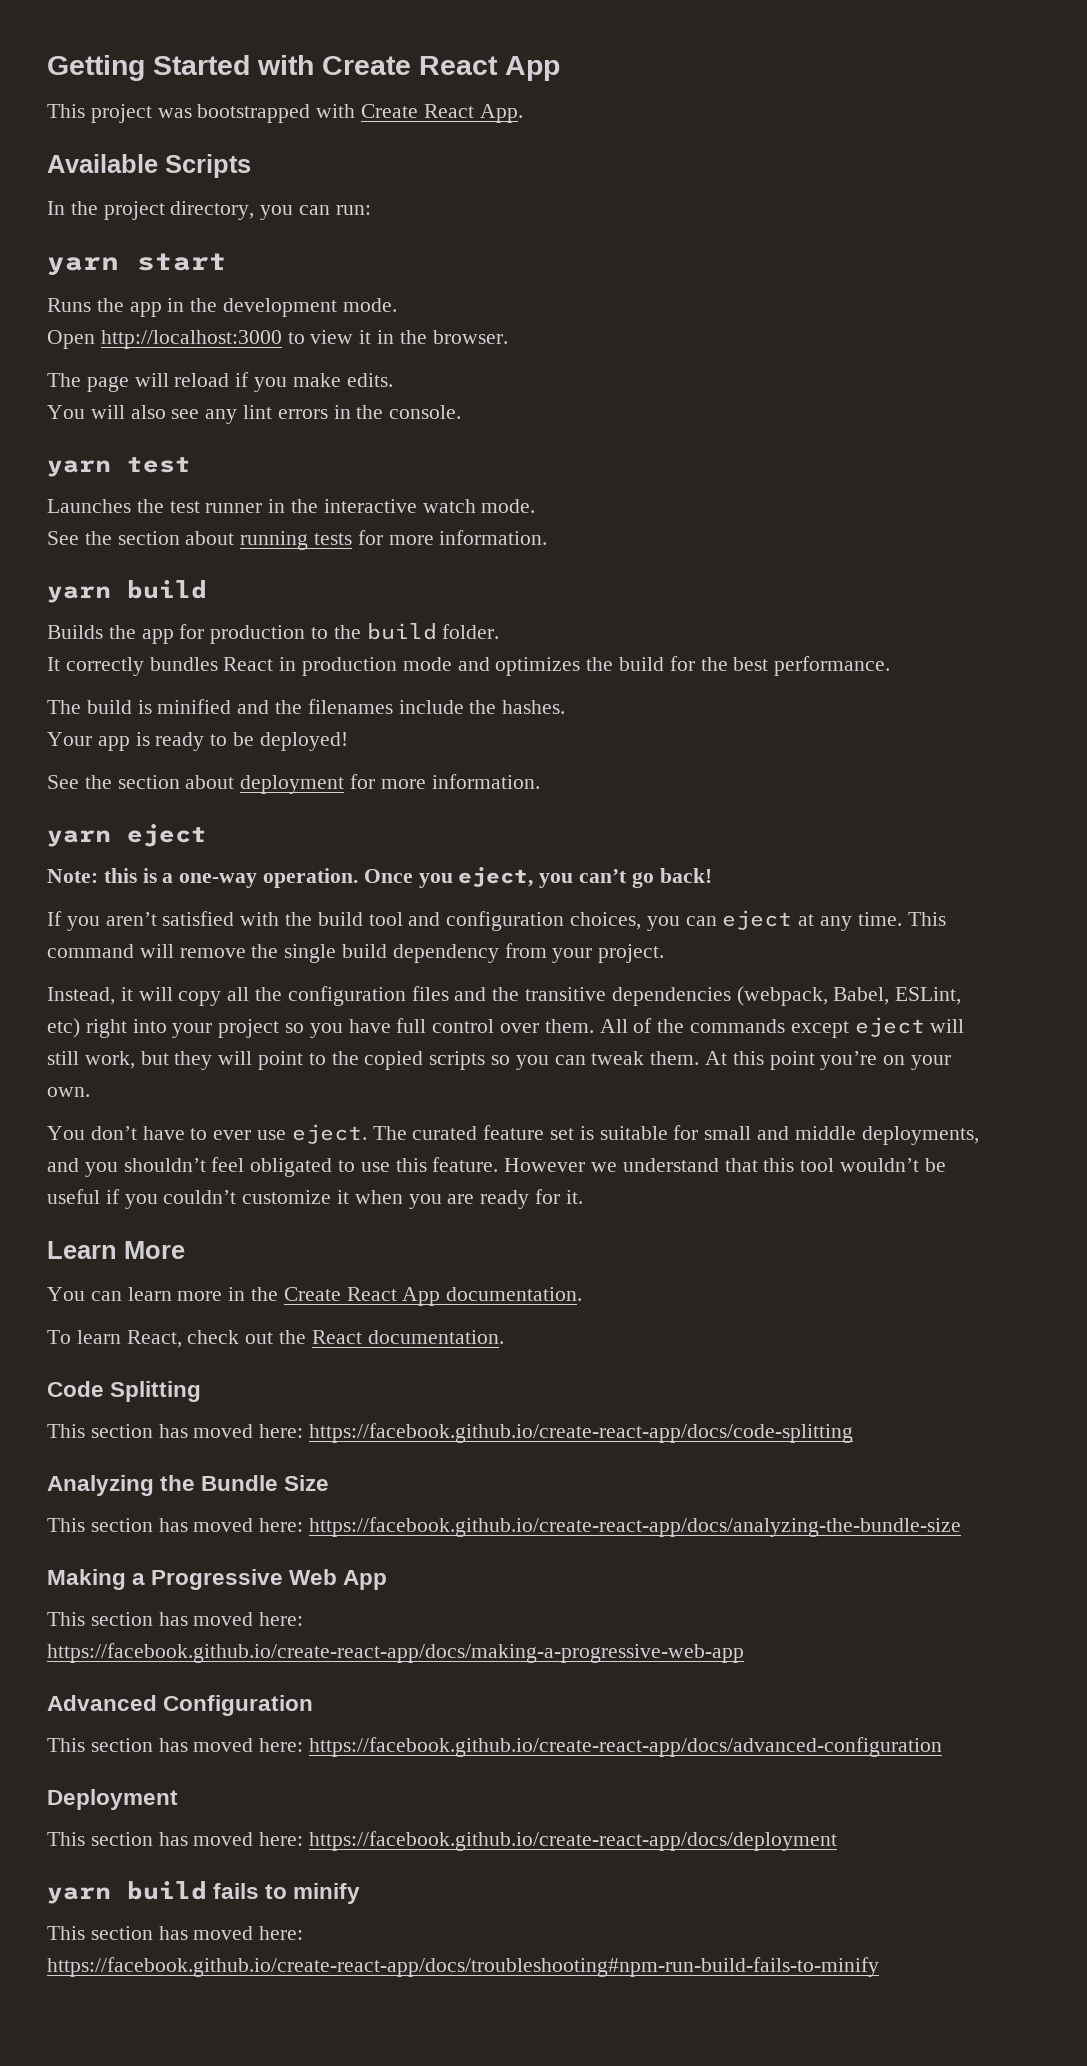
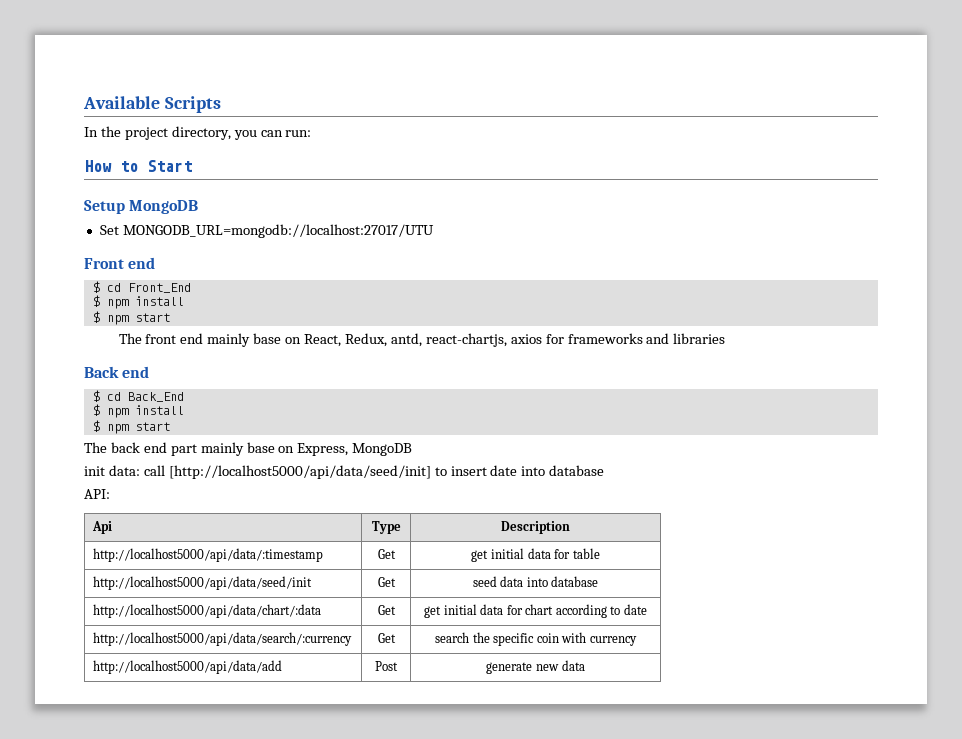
- Getting Started with Create React App
- This project was bootstrapped with Create React App.
- yarn start
- Runs the app in the development mode.
- Open http://localhost:3000 to view it in the browser.
- The page will reload if you make edits.
- You will also see any lint errors in the console.
- yarn test
- Launches the test runner in the interactive watch mode.
- See the section about running tests for more information.
- yarn build
- Builds the app for production to the build folder.
- It correctly bundles React in production mode and optimizes the build for the best performance.
- The build is minified and the filenames include the hashes.
- Your app is ready to be deployed!
- See the section about deployment for more information.
- yarn eject
- Note: this is a one-way operation. Once you eject, you can’t go back!
- If you aren’t satisfied with the build tool and configuration choices, you can eject at any time. This command will remove the single build dependency from your project.
- Instead, it will copy all the configuration files and the transitive dependencies (webpack, Babel, ESLint, etc) right into your project so you have full control over them. All of the commands except eject will still work, but they will point to the copied scripts so you can tweak them. At this point you’re on your own.
- You don’t have to ever use eject. The curated feature set is suitable for small and middle deployments, and you shouldn’t feel obligated to use this feature. However we understand that this tool wouldn’t be useful if you couldn’t customize it when you are ready for it.
- Learn More
- You can learn more in the Create React App documentation.
- To learn React, check out the React documentation.
- Code Splitting
- This section has moved here: https://facebook.github.io/create-react-app/docs/code-splitting
- Analyzing the Bundle Size
- This section has moved here: https://facebook.github.io/create-react-app/docs/analyzing-the-bundle-size
- Making a Progressive Web App
- This section has moved here: https://facebook.github.io/create-react-app/docs/making-a-progressive-web-app
- Advanced Configuration
- This section has moved here: https://facebook.github.io/create-react-app/docs/advanced-configuration
- Deployment
- This section has moved here: https://facebook.github.io/create-react-app/docs/deployment
- yarn build fails to minify
- This section has moved here: https://facebook.github.io/create-react-app/docs/troubleshooting#npm-run-build-fails-to-minify
+ How to Start
+ Setup MongoDB
+ Set MONGODB_URL=mongodb://localhost:27017/UTU
+ Front end
+ $ cd Front_End
+ $ npm install
+ $ npm start
+ The front end mainly base on React, Redux, antd, react-chartjs, axios for frameworks and libraries
+ Back end
+ $ cd Back_End
+ $ npm install
+ $ npm start
+ The back end part mainly base on Express, MongoDB
+ init data: call [http://localhost5000/api/data/seed/init] to insert date into database
+ API:
+ Api | Type | Description
+ http://localhost5000/api/data/:timestamp | Get | get initial data for table
+ http://localhost5000/api/data/seed/init | Get | seed data into database
+ http://localhost5000/api/data/chart/:data | Get | get initial data for chart according to date
+ http://localhost5000/api/data/search/:currency | Get | search the specific coin with currency
+ http://localhost5000/api/data/add | Post | generate new data

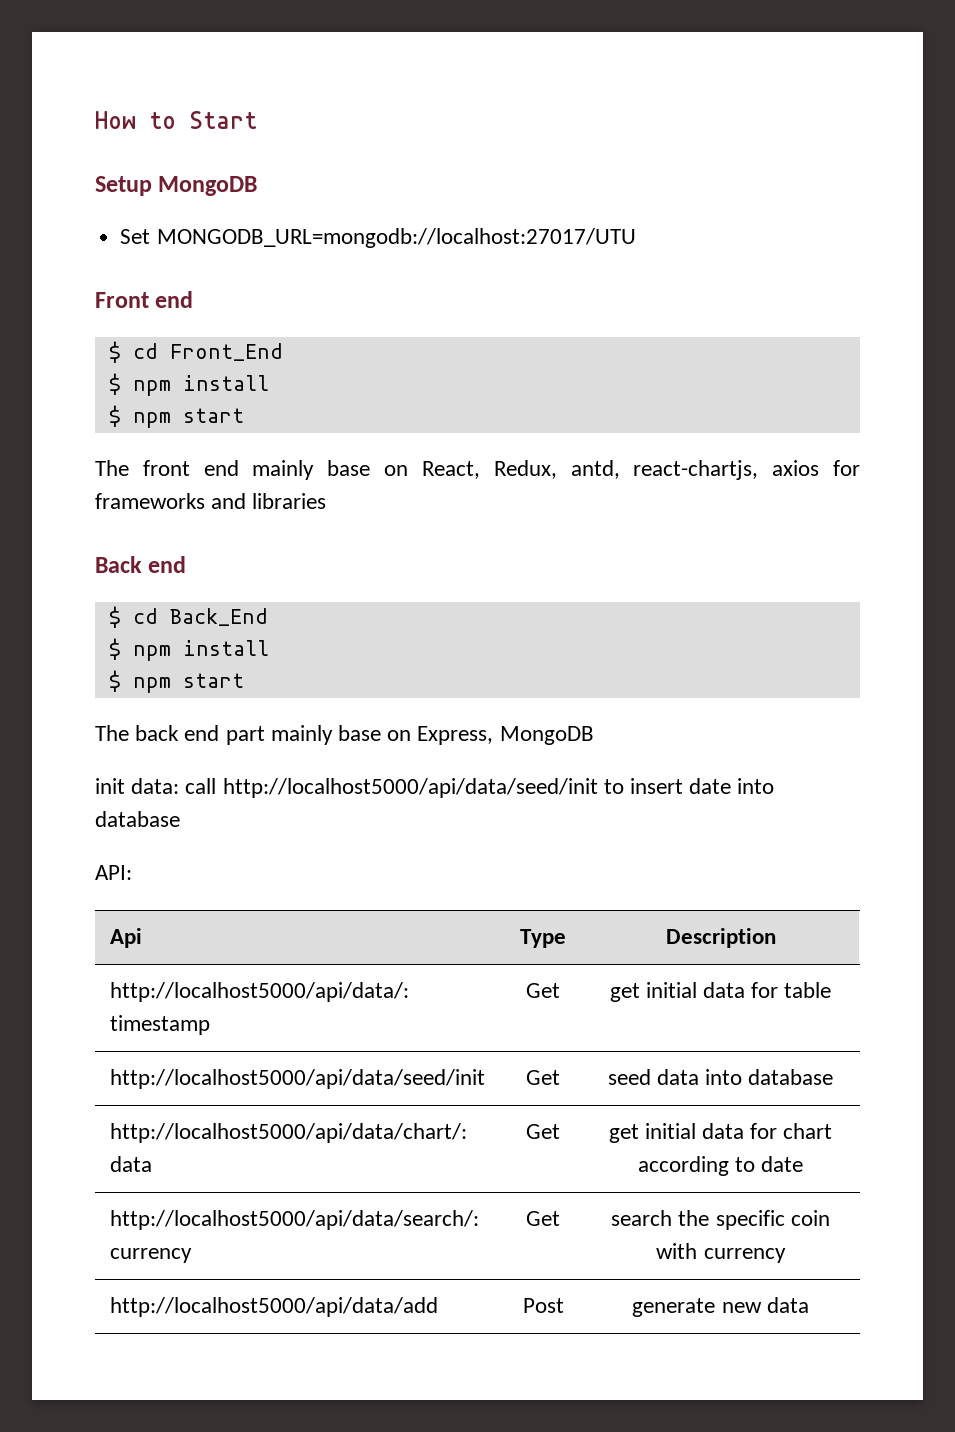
- Available Scripts
- In the project directory, you can run:
- init data: call [http://localhost5000/api/data/seed/init] to insert date into database
+ init data: call http://localhost5000/api/data/seed/init to insert date into database

